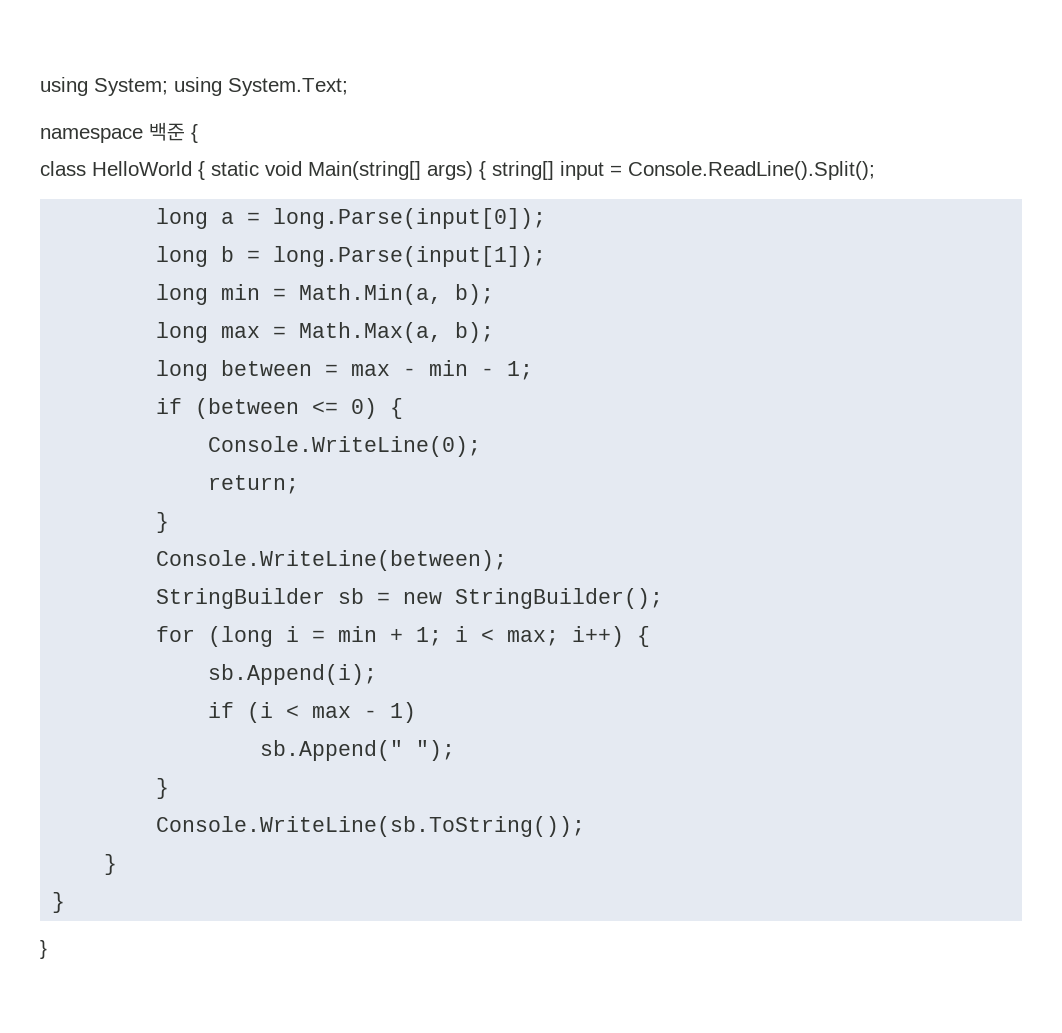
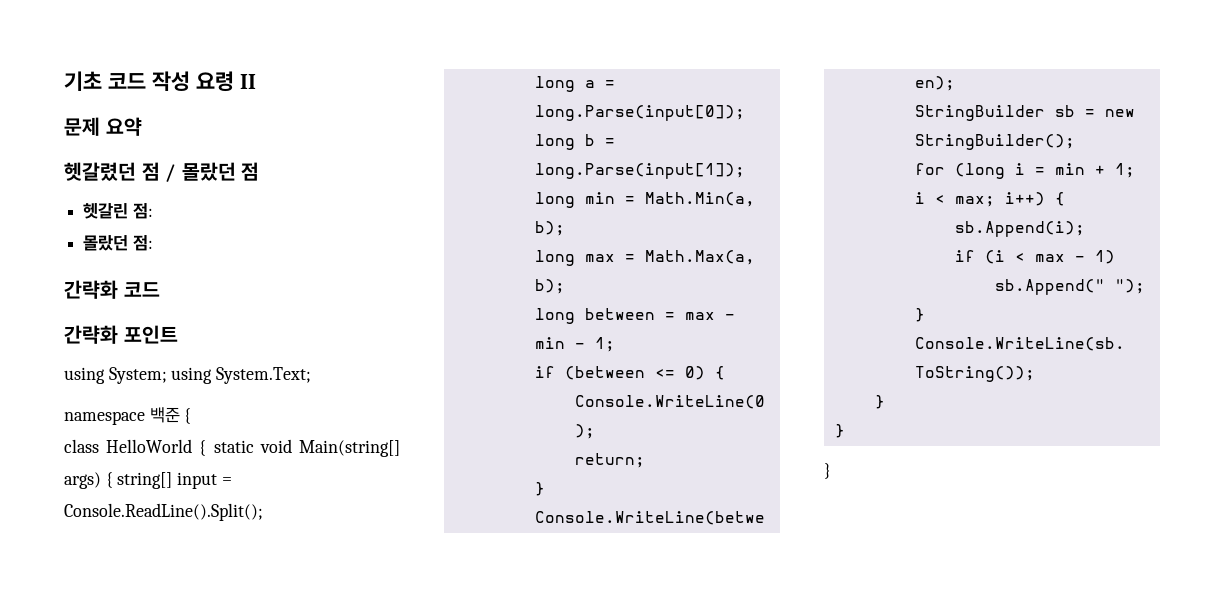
+ 기초 코드 작성 요령 II
+ 문제 요약
+ 헷갈렸던 점 / 몰랐던 점
+ 헷갈린 점:
+ 몰랐던 점:
+ 간략화 코드
+ 간략화 포인트

